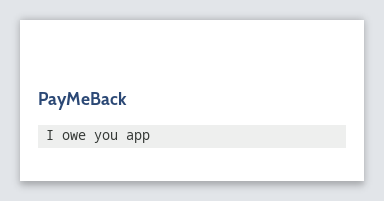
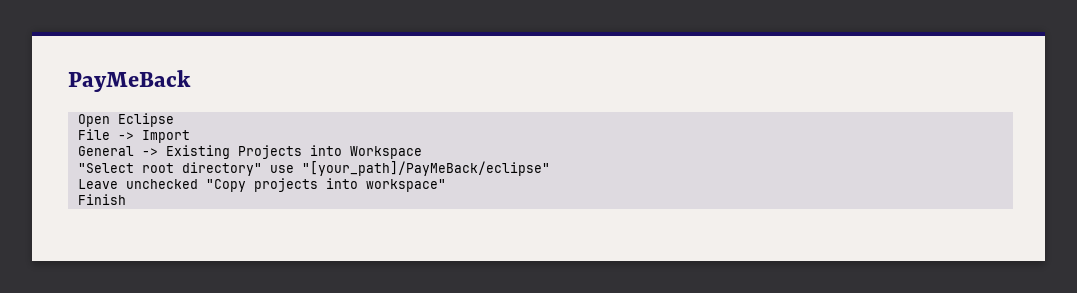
- I owe you app
+ Open Eclipse
+ File -> Import
+ General -> Existing Projects into Workspace
+ "Select root directory" use "[your_path]/PayMeBack/eclipse"
+ Leave unchecked "Copy projects into workspace"
+ Finish

